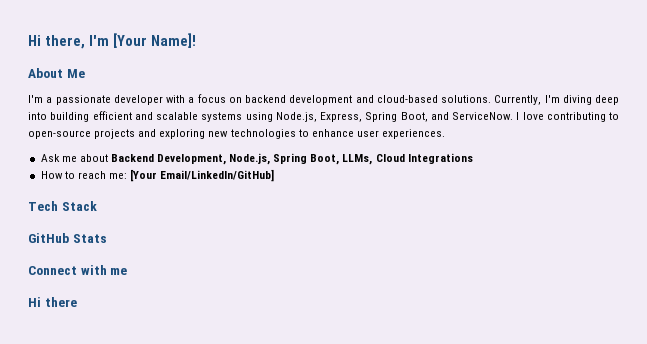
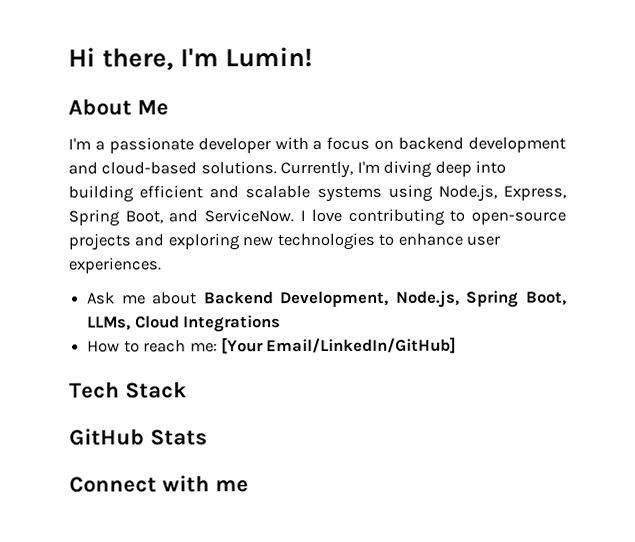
- Hi there, I'm [Your Name]!
+ Hi there, I'm Lumin!
- Hi there

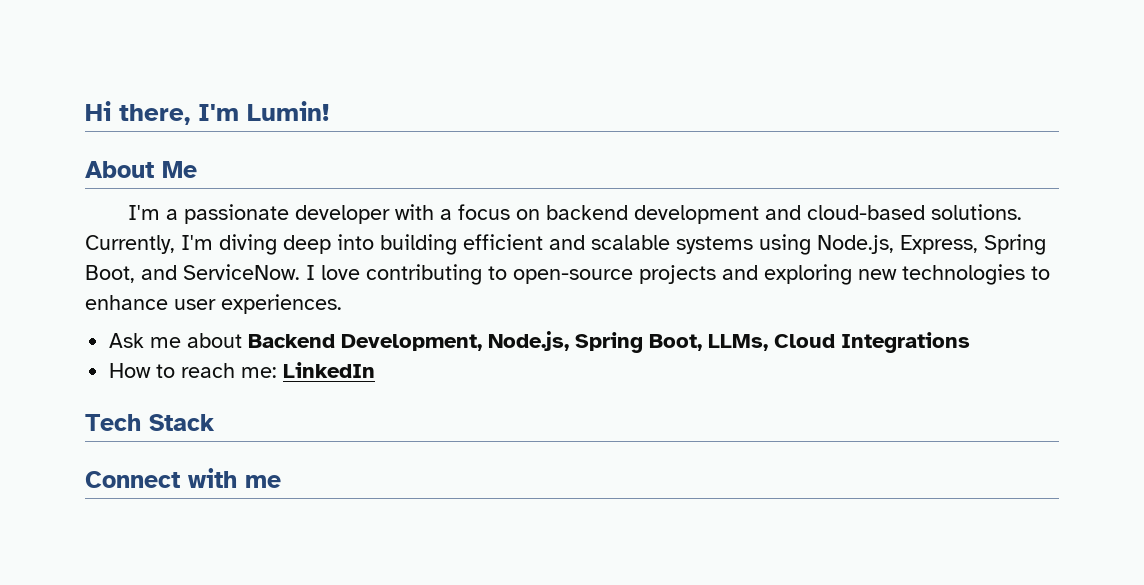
- How to reach me: [Your Email/LinkedIn/GitHub]
+ How to reach me: LinkedIn
- GitHub Stats

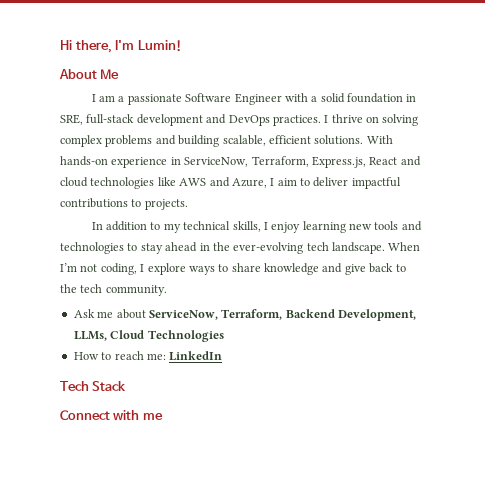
- I'm a passionate developer with a focus on backend development and cloud-based solutions. Currently, I'm diving deep into building efficient and scalable systems using Node.js, Express, Spring Boot, and ServiceNow. I love contributing to open-source projects and exploring new technologies to enhance user experiences.
- Ask me about Backend Development, Node.js, Spring Boot, LLMs, Cloud Integrations
+ I am a passionate Software Engineer with a solid foundation in SRE, full-stack development and DevOps practices. I thrive on solving complex problems and building scalable, efficient solutions. With hands-on experience in ServiceNow, Terraform, Express.js, React and cloud technologies like AWS and Azure, I aim to deliver impactful contributions to projects.
+ In addition to my technical skills, I enjoy learning new tools and technologies to stay ahead in the ever-evolving tech landscape. When I’m not coding, I explore ways to share knowledge and give back to the tech community.
+ Ask me about ServiceNow, Terraform, Backend Development, LLMs, Cloud Technologies

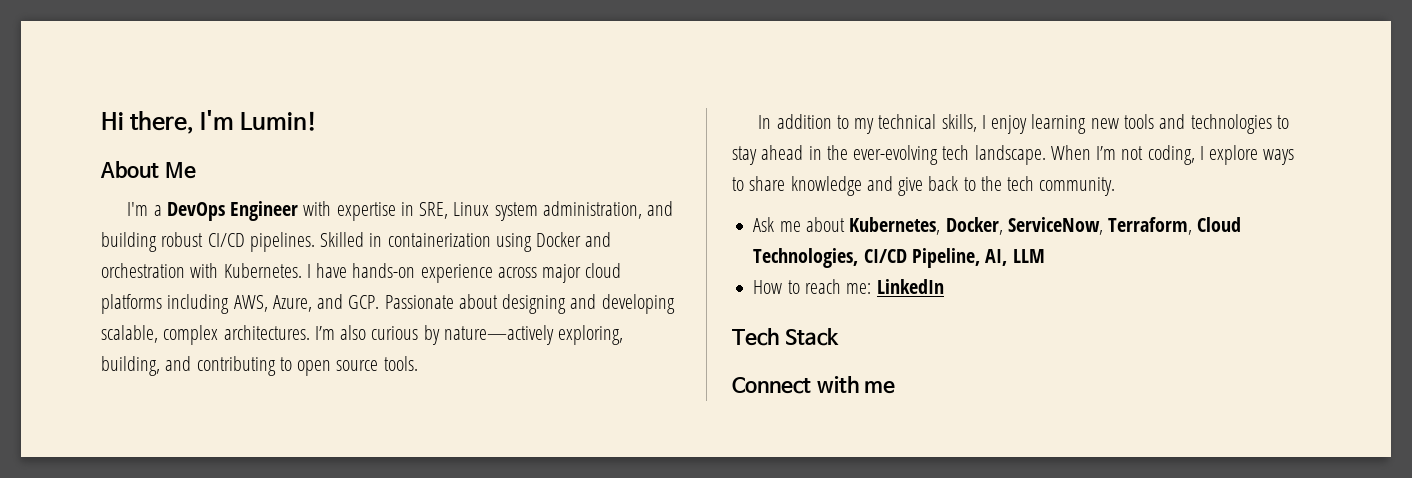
- I am a passionate Software Engineer with a solid foundation in SRE, full-stack development and DevOps practices. I thrive on solving complex problems and building scalable, efficient solutions. With hands-on experience in ServiceNow, Terraform, Express.js, React and cloud technologies like AWS and Azure, I aim to deliver impactful contributions to projects.
+ I'm a DevOps Engineer with expertise in SRE, Linux system administration, and building robust CI/CD pipelines. Skilled in containerization using Docker and orchestration with Kubernetes. I have hands-on experience across major cloud platforms including AWS, Azure, and GCP. Passionate about designing and developing scalable, complex architectures. I’m also curious by nature—actively exploring, building, and contributing to open source tools.
- Ask me about ServiceNow, Terraform, Backend Development, LLMs, Cloud Technologies
+ Ask me about Kubernetes, Docker, ServiceNow, Terraform, Cloud Technologies, CI/CD Pipeline, AI, LLM

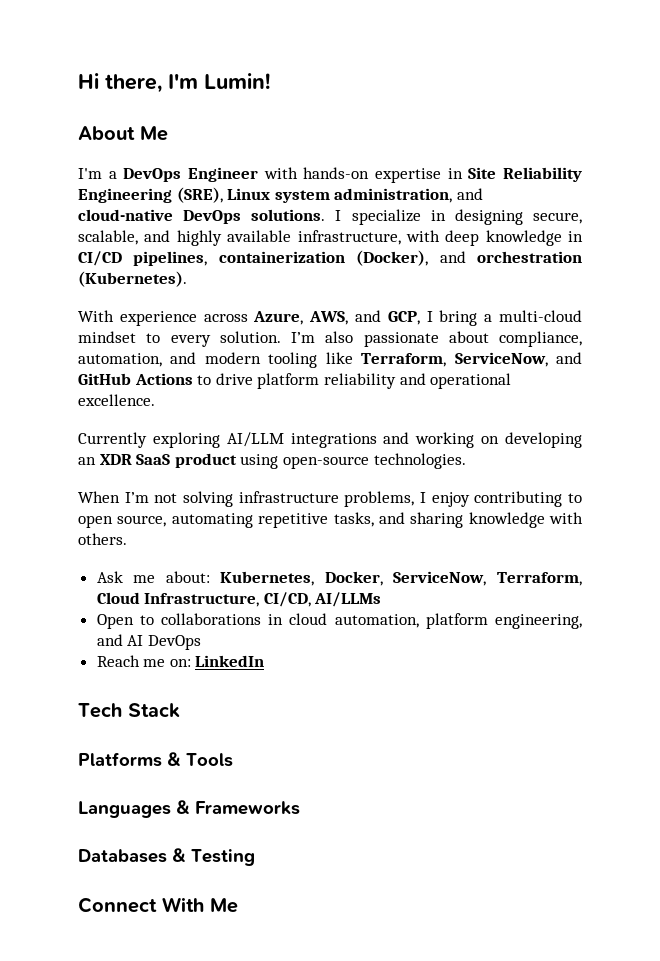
- I'm a DevOps Engineer with expertise in SRE, Linux system administration, and building robust CI/CD pipelines. Skilled in containerization using Docker and orchestration with Kubernetes. I have hands-on experience across major cloud platforms including AWS, Azure, and GCP. Passionate about designing and developing scalable, complex architectures. I’m also curious by nature—actively exploring, building, and contributing to open source tools.
- In addition to my technical skills, I enjoy learning new tools and technologies to stay ahead in the ever-evolving tech landscape. When I’m not coding, I explore ways to share knowledge and give back to the tech community.
+ I'm a DevOps Engineer with hands-on expertise in Site Reliability Engineering (SRE), Linux system administration, and cloud-native DevOps solutions. I specialize in designing secure, scalable, and highly available infrastructure, with deep knowledge in CI/CD pipelines, containerization (Docker), and orchestration (Kubernetes).
+ With experience across Azure, AWS, and GCP, I bring a multi-cloud mindset to every solution. I’m also passionate about compliance, automation, and modern tooling like Terraform, ServiceNow, and GitHub Actions to drive platform reliability and operational excellence.
+ Currently exploring AI/LLM integrations and working on developing an XDR SaaS product using open-source technologies.
+ When I’m not solving infrastructure problems, I enjoy contributing to open source, automating repetitive tasks, and sharing knowledge with others.
- Ask me about Kubernetes, Docker, ServiceNow, Terraform, Cloud Technologies, CI/CD Pipeline, AI, LLM
- How to reach me: LinkedIn
+ Ask me about: Kubernetes, Docker, ServiceNow, Terraform, Cloud Infrastructure, CI/CD, AI/LLMs
+ Open to collaborations in cloud automation, platform engineering, and AI DevOps
+ Reach me on: LinkedIn
  Tech Stack
+ Platforms & Tools
+ Languages & Frameworks
+ Databases & Testing
- Connect with me
+ Connect With Me

